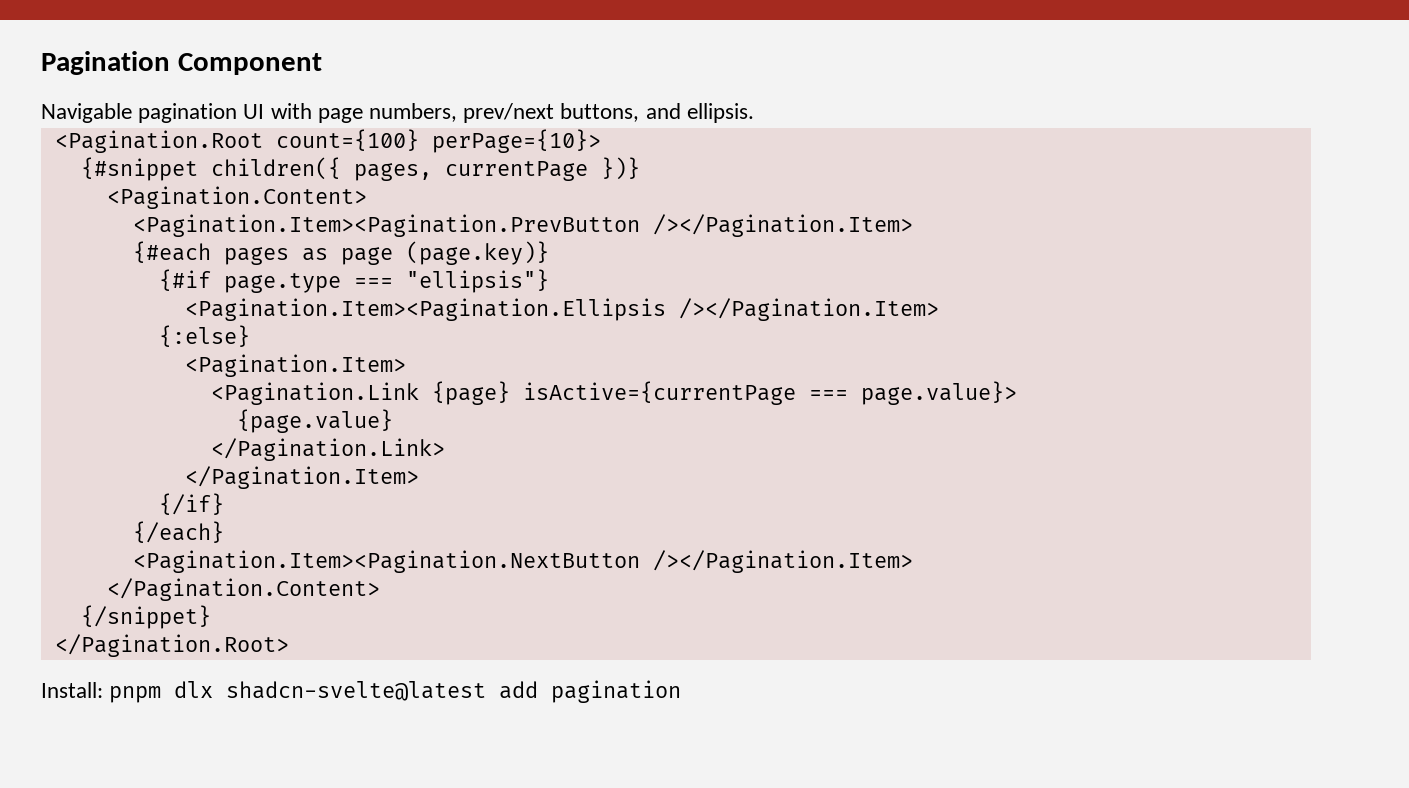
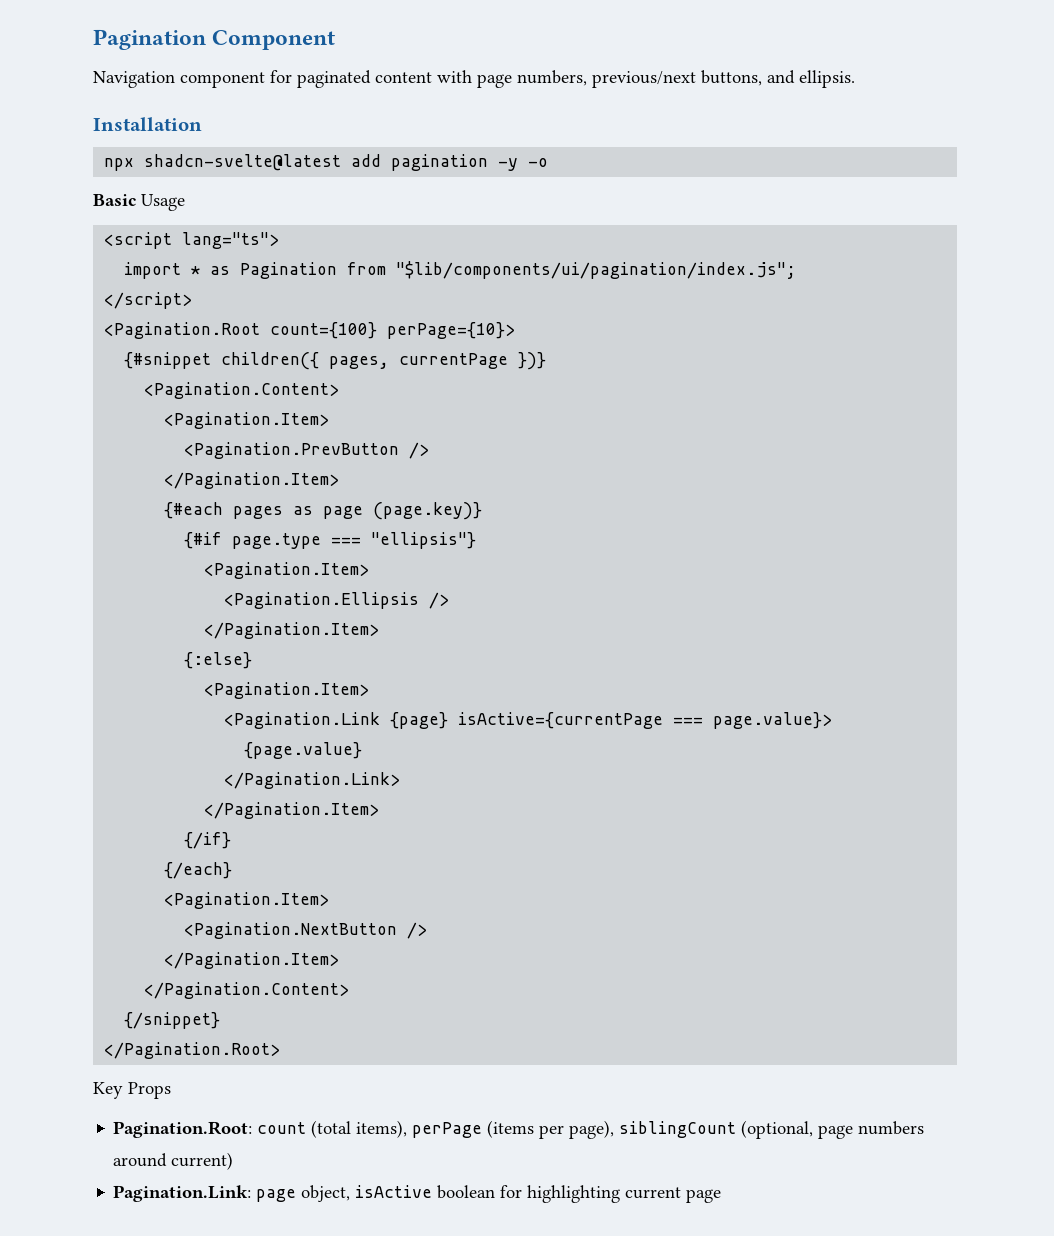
- Navigable pagination UI with page numbers, prev/next buttons, and ellipsis.
+ Navigation component for paginated content with page numbers, previous/next buttons, and ellipsis.
+ Installation
+ npx shadcn-svelte@latest add pagination -y -o
+ Basic Usage
+ <script lang="ts">
+ import * as Pagination from "$lib/components/ui/pagination/index.js";
+ </script>
  <Pagination.Content>
- <Pagination.Item><Pagination.PrevButton /></Pagination.Item>
+ <Pagination.Item>
+ <Pagination.PrevButton />
+ </Pagination.Item>
  {#if page.type === "ellipsis"}
- <Pagination.Item><Pagination.Ellipsis /></Pagination.Item>
+ <Pagination.Item>
+ <Pagination.Ellipsis />
+ </Pagination.Item>
  {/each}
- <Pagination.Item><Pagination.NextButton /></Pagination.Item>
+ <Pagination.Item>
+ <Pagination.NextButton />
+ </Pagination.Item>
- Install: pnpm dlx shadcn-svelte@latest add pagination
+ Key Props
+ Pagination.Root: count (total items), perPage (items per page), siblingCount (optional, page numbers around current)
+ Pagination.Link: page object, isActive boolean for highlighting current page

